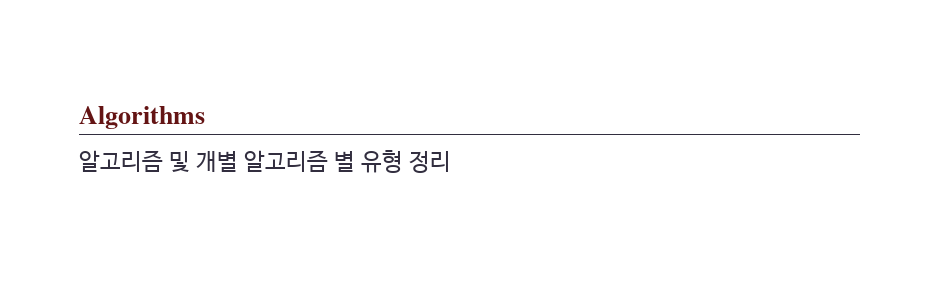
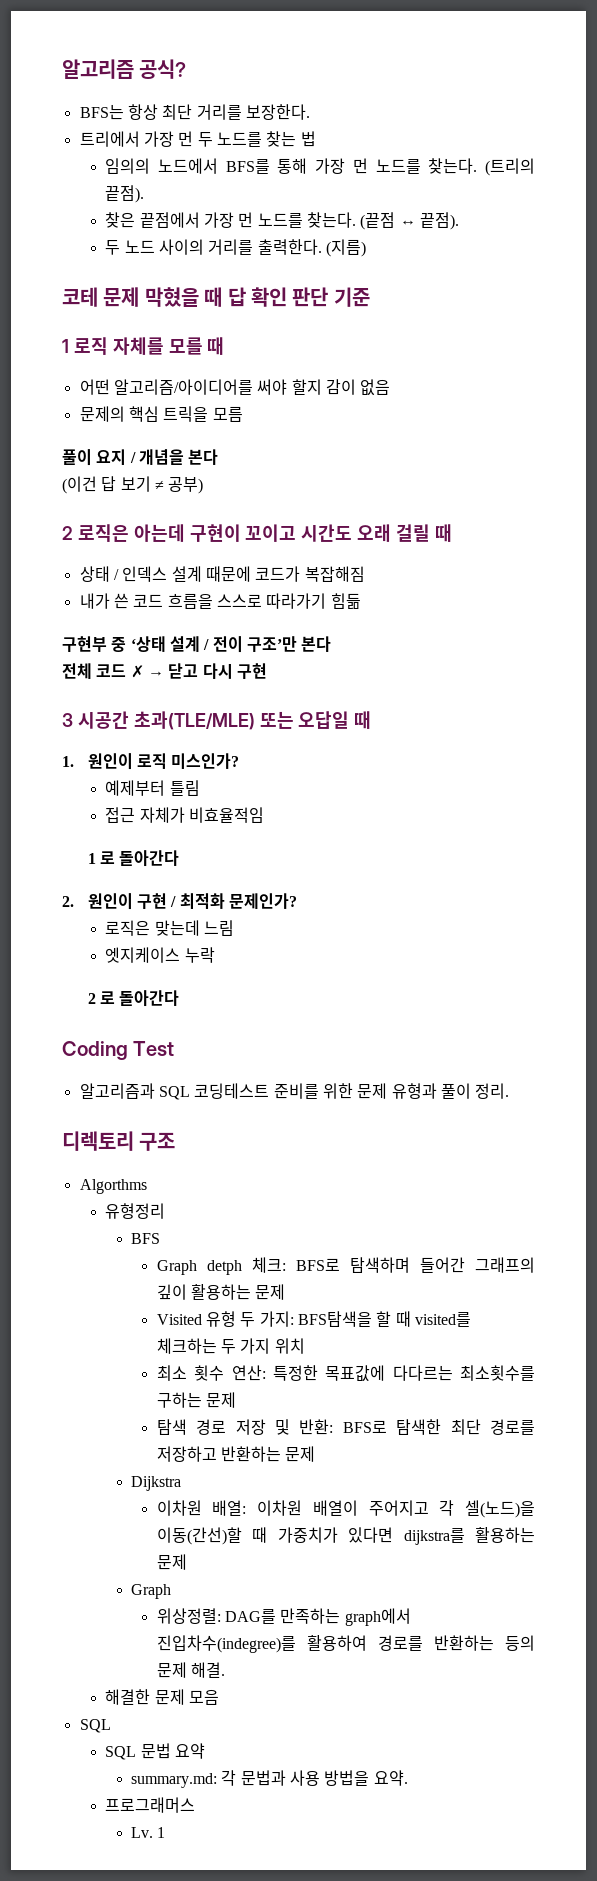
- Algorithms
- 알고리즘 및 개별 알고리즘 별 유형 정리
+ 알고리즘 공식?
+ BFS는 항상 최단 거리를 보장한다.
+ 트리에서 가장 먼 두 노드를 찾는 법
+ 임의의 노드에서 BFS를 통해 가장 먼 노드를 찾는다. (트리의 끝점).
+ 찾은 끝점에서 가장 먼 노드를 찾는다. (끝점 ↔ 끝점).
+ 두 노드 사이의 거리를 출력한다. (지름)
+ 코테 문제 막혔을 때 답 확인 판단 기준
+ 1 로직 자체를 모를 때
+ 어떤 알고리즘/아이디어를 써야 할지 감이 없음
+ 문제의 핵심 트릭을 모름
+ 풀이 요지 / 개념을 본다
+ (이건 답 보기 ≠ 공부)
+ 2 로직은 아는데 구현이 꼬이고 시간도 오래 걸릴 때
+ 상태 / 인덱스 설계 때문에 코드가 복잡해짐
+ 내가 쓴 코드 흐름을 스스로 따라가기 힘듦
+ 구현부 중 ‘상태 설계 / 전이 구조’만 본다
+ 전체 코드 ✗ → 닫고 다시 구현
+ 3 시공간 초과(TLE/MLE) 또는 오답일 때
+ 1. 원인이 로직 미스인가?
+ 예제부터 틀림
+ 접근 자체가 비효율적임
+ 1 로 돌아간다
+ 2. 원인이 구현 / 최적화 문제인가?
+ 로직은 맞는데 느림
+ 엣지케이스 누락
+ 2 로 돌아간다
+ Coding Test
+ 알고리즘과 SQL 코딩테스트 준비를 위한 문제 유형과 풀이 정리.
+ 디렉토리 구조
+ Algorthms
+ 유형정리
+ BFS
+ Graph detph 체크: BFS로 탐색하며 들어간 그래프의 깊이 활용하는 문제
+ Visited 유형 두 가지: BFS탐색을 할 때 visited를 체크하는 두 가지 위치
+ 최소 횟수 연산: 특정한 목표값에 다다르는 최소횟수를 구하는 문제
+ 탐색 경로 저장 및 반환: BFS로 탐색한 최단 경로를 저장하고 반환하는 문제
+ Dijkstra
+ 이차원 배열: 이차원 배열이 주어지고 각 셀(노드)을 이동(간선)할 때 가중치가 있다면 dijkstra를 활용하는 문제
+ Graph
+ 위상정렬: DAG를 만족하는 graph에서 진입차수(indegree)를 활용하여 경로를 반환하는 등의 문제 해결.
+ 해결한 문제 모음
+ SQL
+ SQL 문법 요약
+ summary.md: 각 문법과 사용 방법을 요약.
+ 프로그래머스
+ Lv. 1

